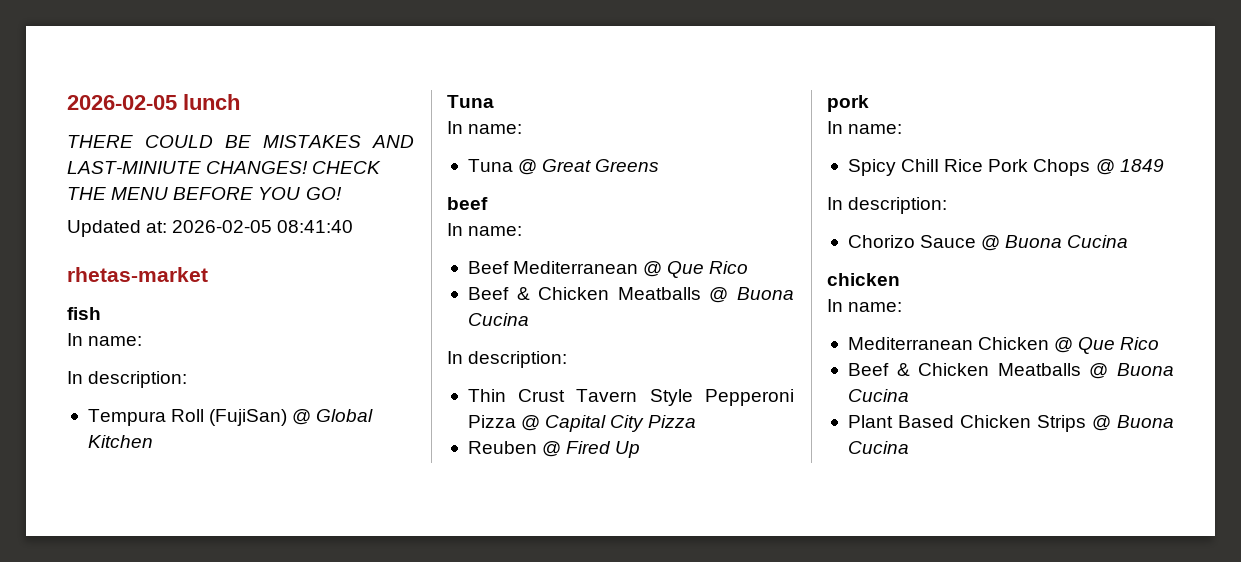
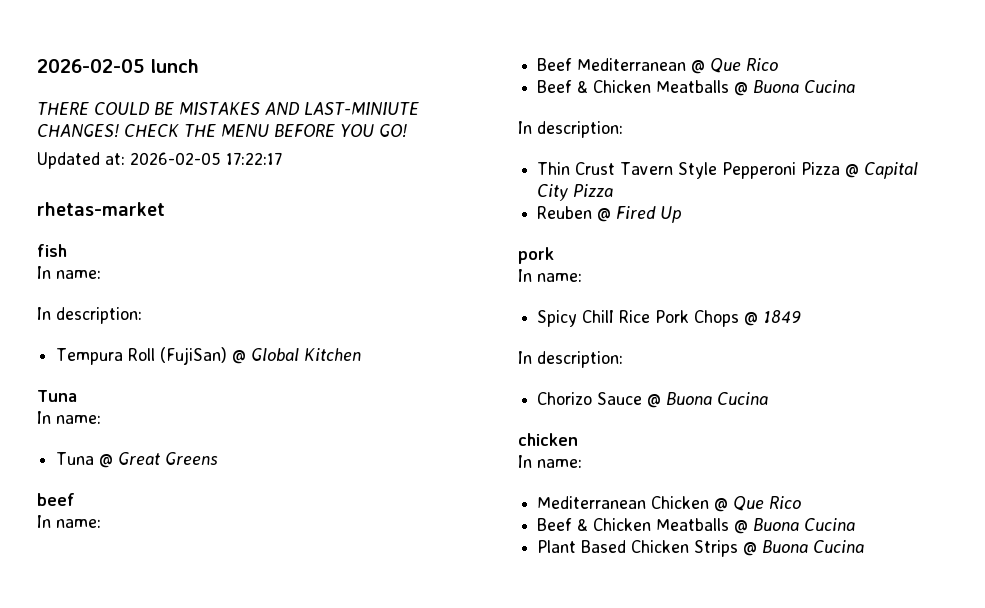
- Updated at: 2026-02-05 08:41:40
+ Updated at: 2026-02-05 17:22:17

